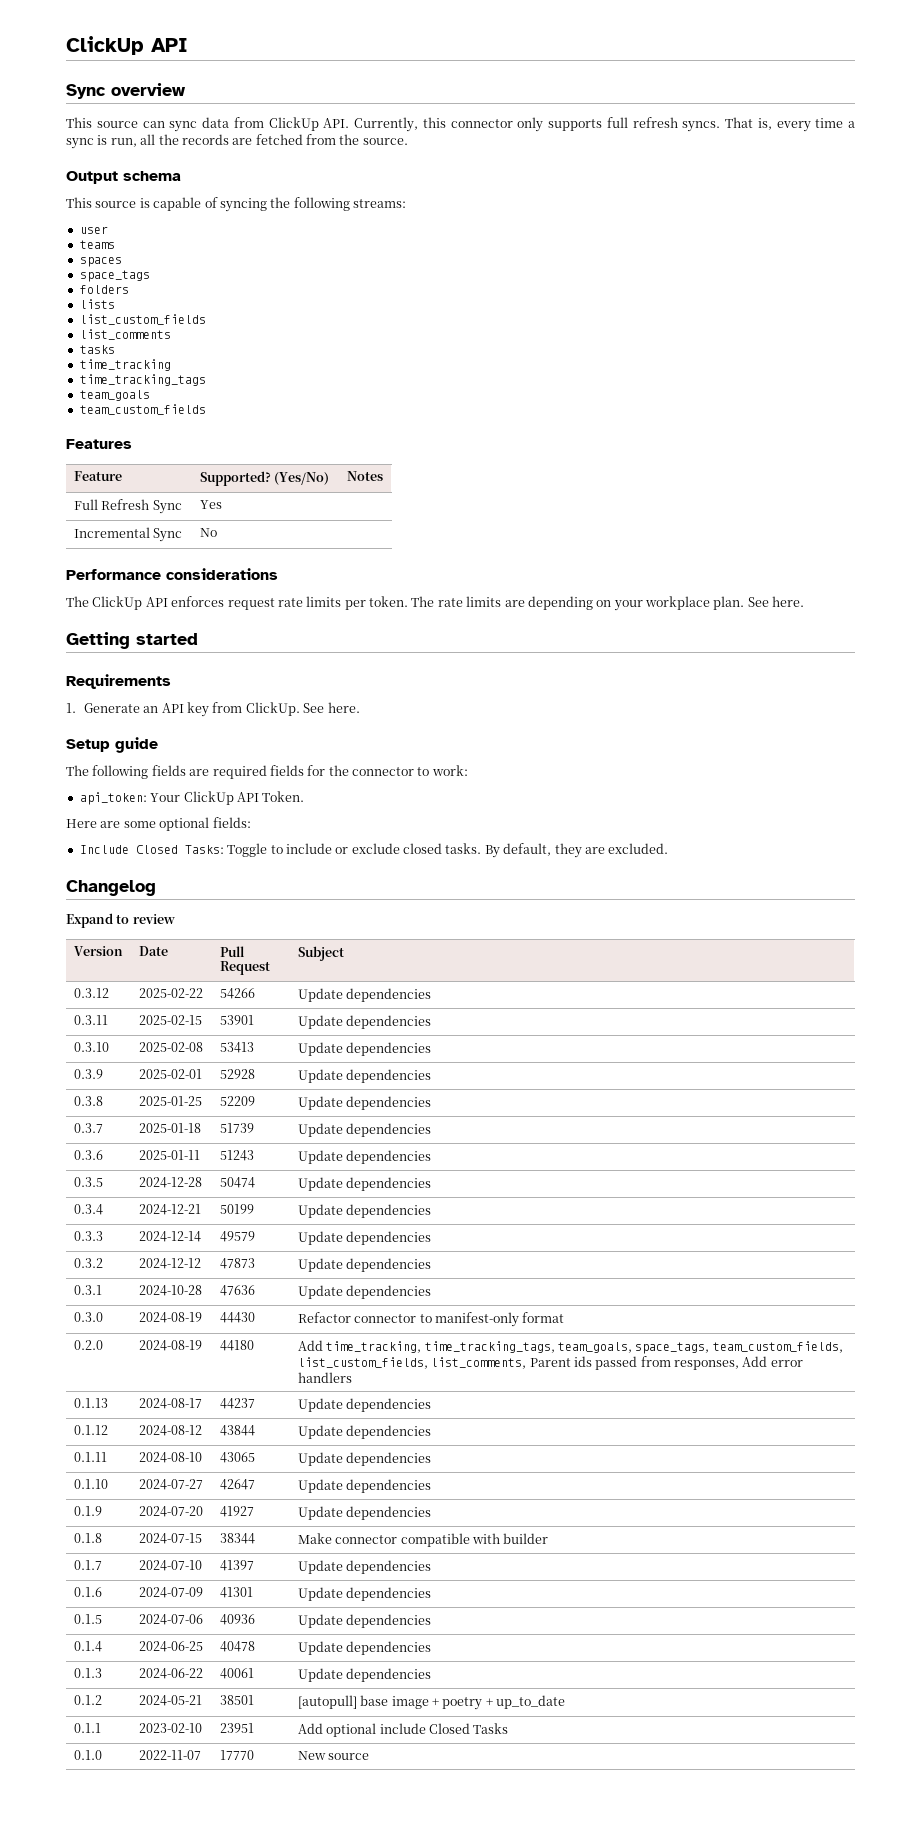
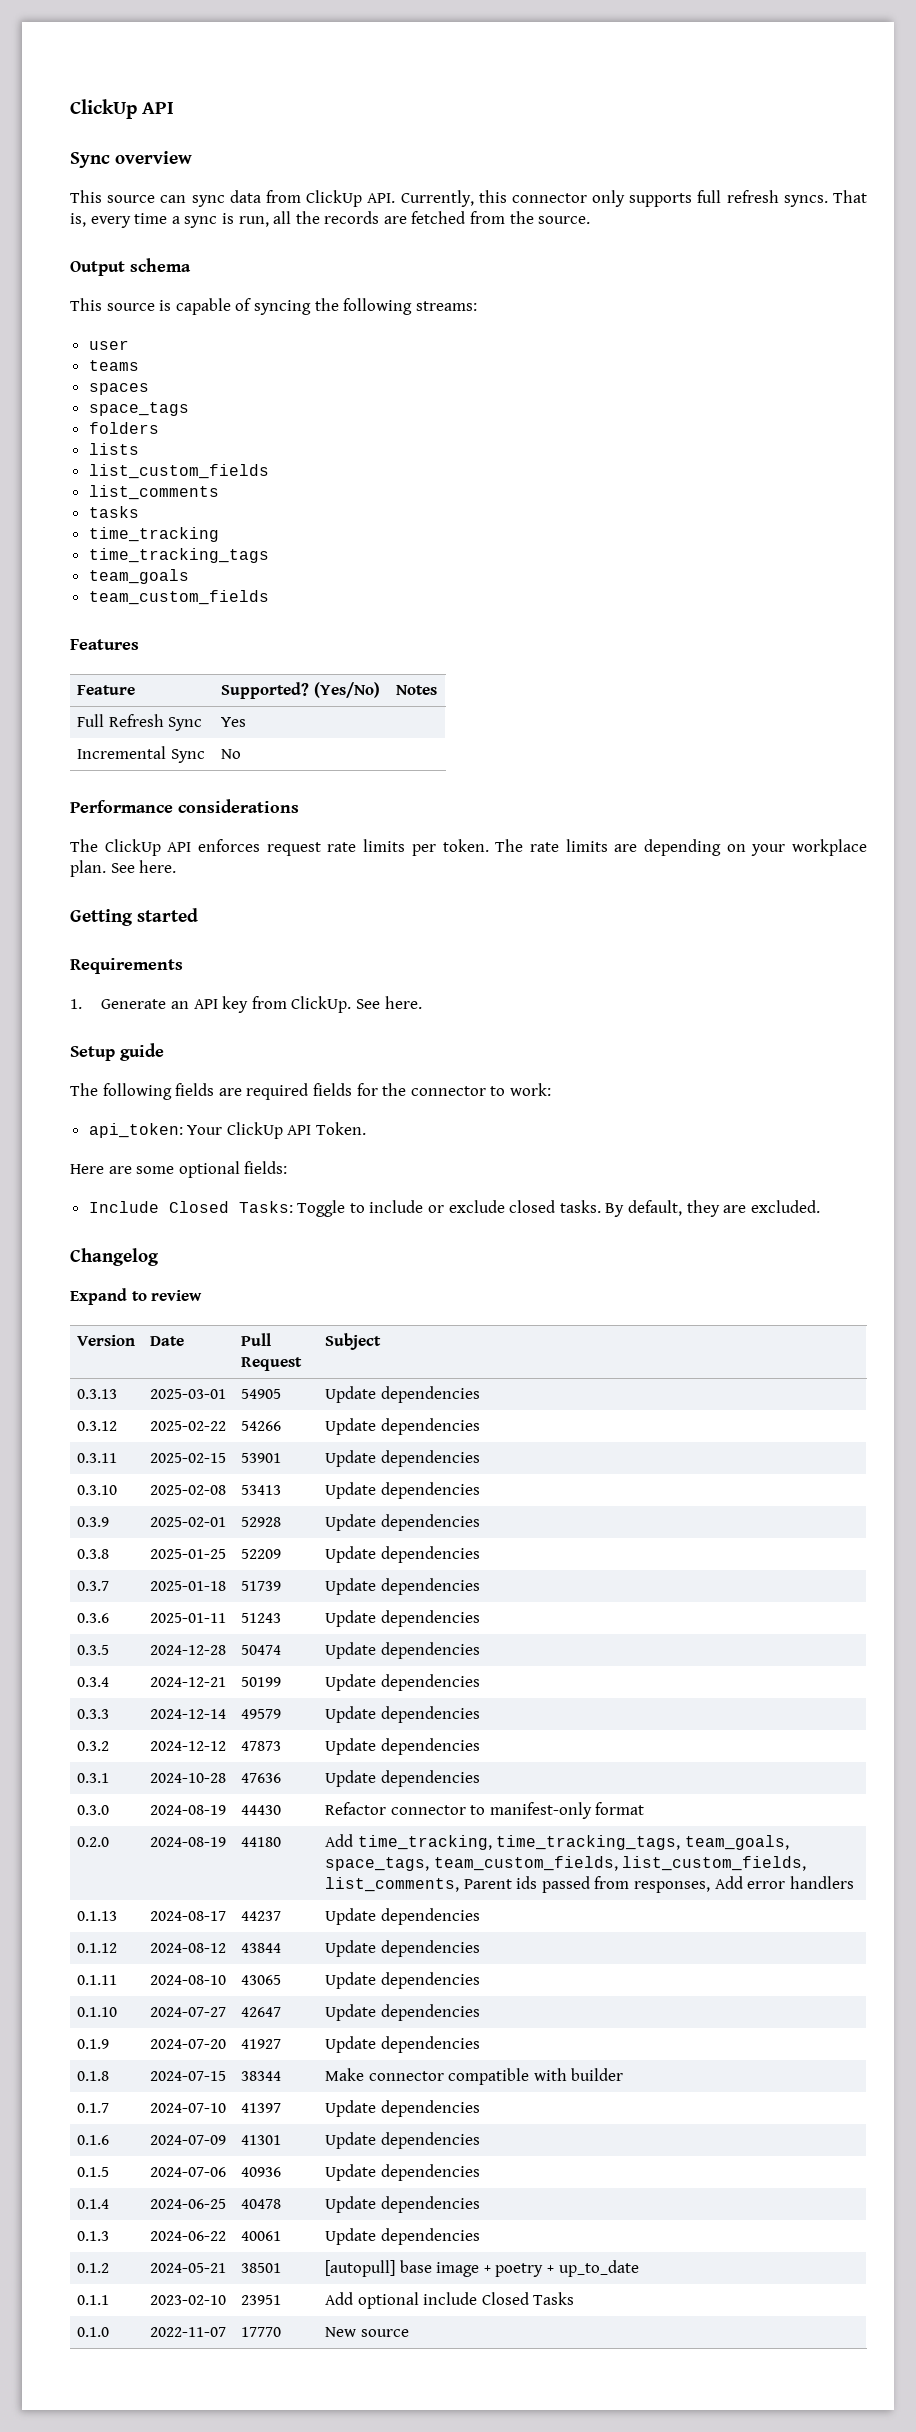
+ 0.3.13 | 2025-03-01 | 54905 | Update dependencies

